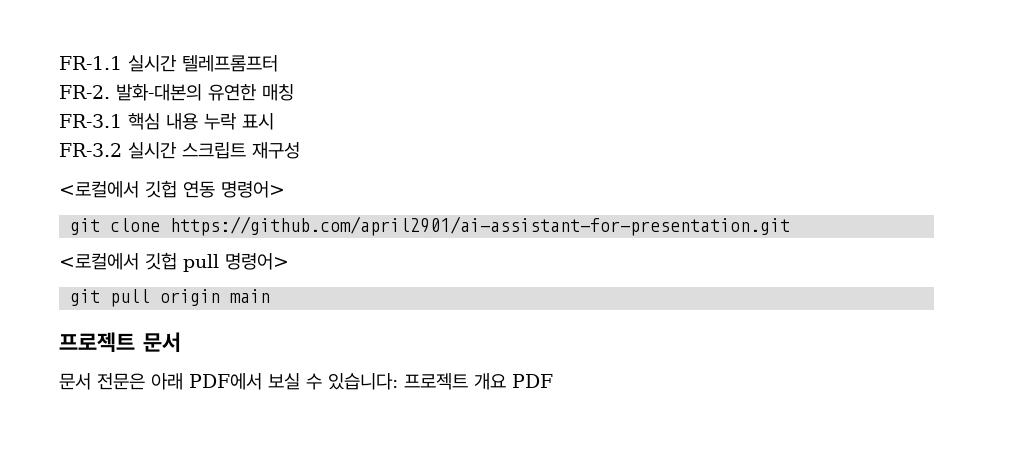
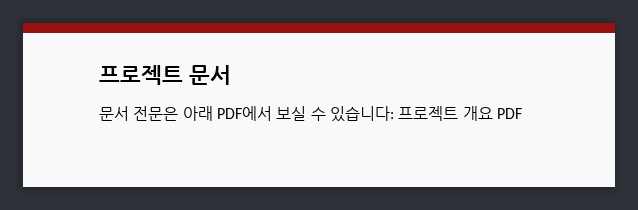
- FR-1.1 실시간 텔레프롬프터
- FR-2. 발화-대본의 유연한 매칭
- FR-3.1 핵심 내용 누락 표시
- FR-3.2 실시간 스크립트 재구성
- <로컬에서 깃헙 연동 명령어>
- git clone https://github.com/april2901/ai-assistant-for-presentation.git
- <로컬에서 깃헙 pull 명령어>
- git pull origin main

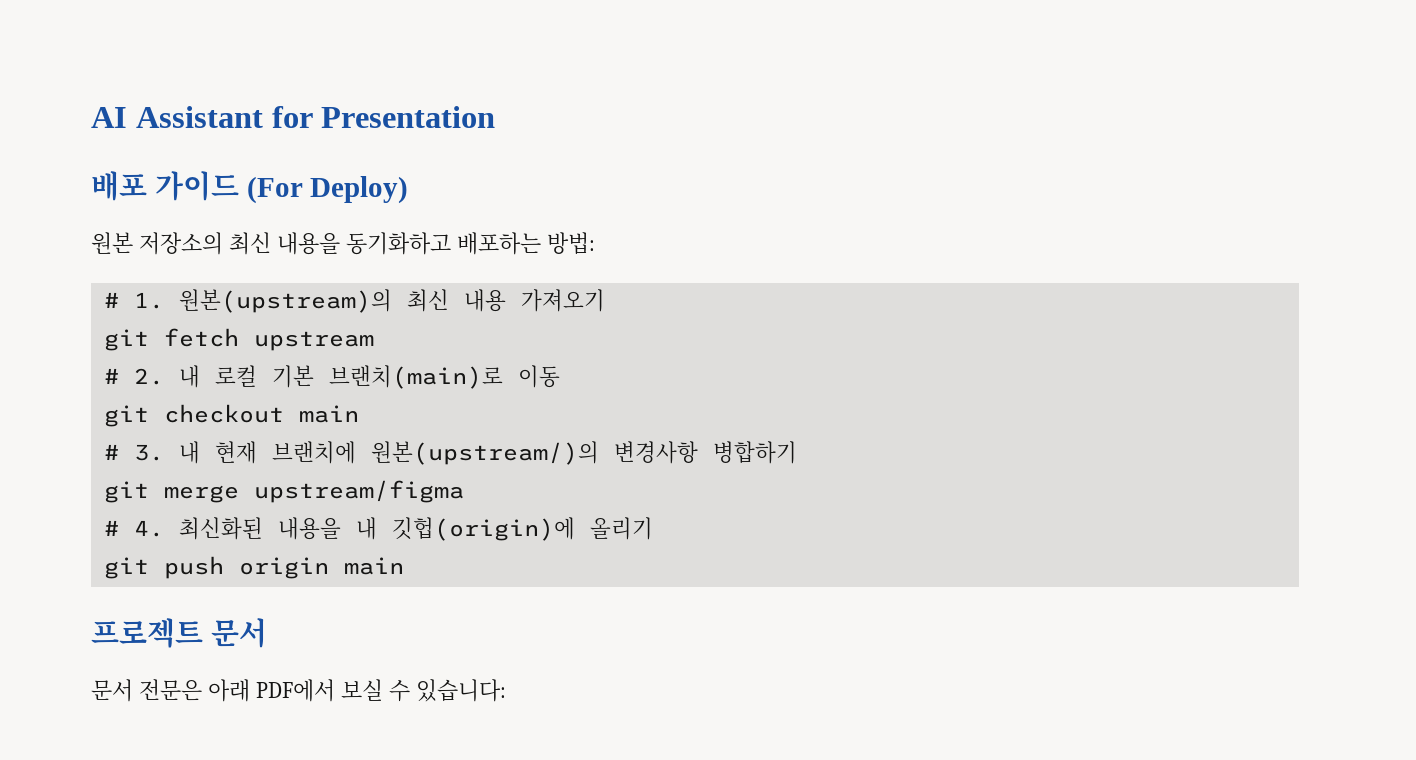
+ AI Assistant for Presentation
+ 배포 가이드 (For Deploy)
+ 원본 저장소의 최신 내용을 동기화하고 배포하는 방법:
+ # 1. 원본(upstream)의 최신 내용 가져오기
+ git fetch upstream
+ # 2. 내 로컬 기본 브랜치(main)로 이동
+ git checkout main
+ # 3. 내 현재 브랜치에 원본(upstream/)의 변경사항 병합하기
+ git merge upstream/figma
+ # 4. 최신화된 내용을 내 깃헙(origin)에 올리기
+ git push origin main
- 문서 전문은 아래 PDF에서 보실 수 있습니다: 프로젝트 개요 PDF
+ 문서 전문은 아래 PDF에서 보실 수 있습니다:

